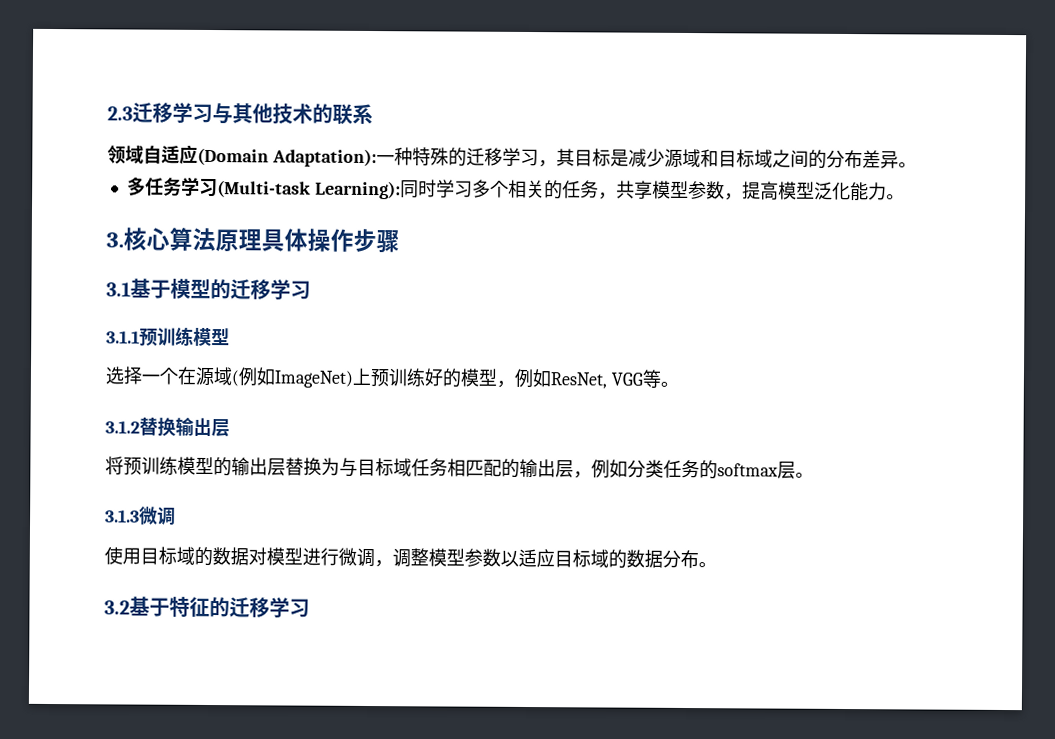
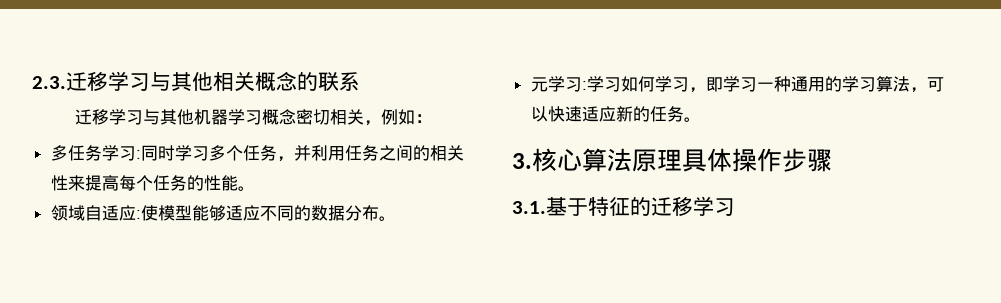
- 2.3迁移学习与其他技术的联系
+ 2.3.迁移学习与其他相关概念的联系
- 领域自适应(Domain Adaptation):一种特殊的迁移学习，其目标是减少源域和目标域之间的分布差异。
- 多任务学习(Multi-task Learning):同时学习多个相关的任务，共享模型参数，提高模型泛化能力。
+ 迁移学习与其他机器学习概念密切相关，例如：
+ 多任务学习:同时学习多个任务，并利用任务之间的相关性来提高每个任务的性能。
+ 领域自适应:使模型能够适应不同的数据分布。
+ 元学习:学习如何学习，即学习一种通用的学习算法，可以快速适应新的任务。
- 3.1基于模型的迁移学习
- 3.1.1预训练模型
- 选择一个在源域(例如ImageNet)上预训练好的模型，例如ResNet, VGG等。
- 3.1.2替换输出层
- 将预训练模型的输出层替换为与目标域任务相匹配的输出层，例如分类任务的softmax层。
- 3.1.3微调
- 使用目标域的数据对模型进行微调，调整模型参数以适应目标域的数据分布。
- 3.2基于特征的迁移学习
+ 3.1.基于特征的迁移学习

